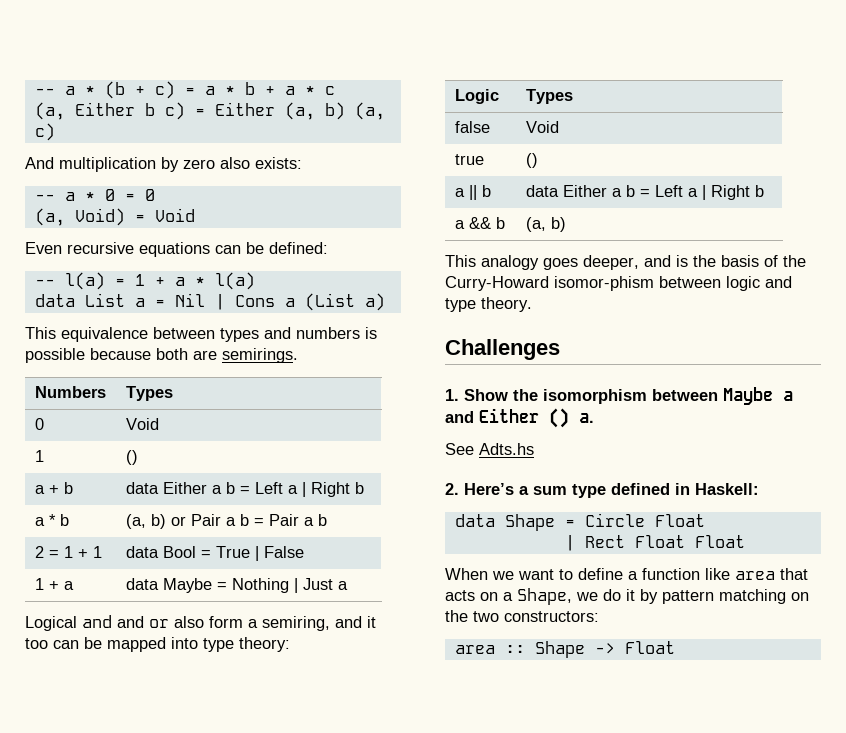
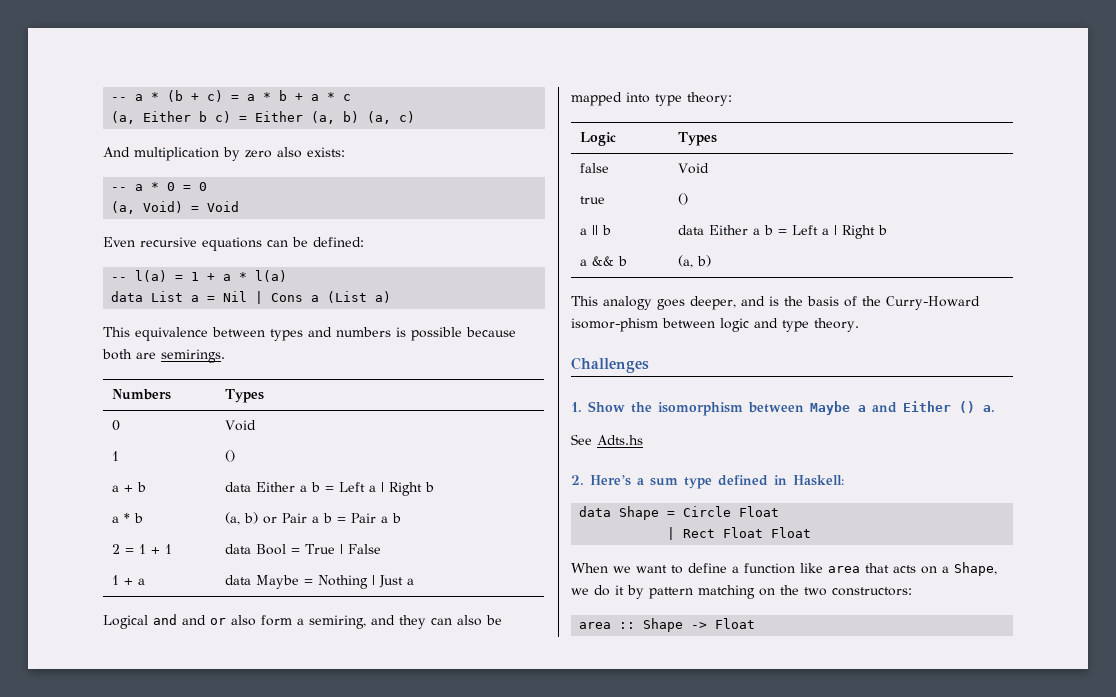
- Logical and and or also form a semiring, and it too can be mapped into type theory:
+ Logical and and or also form a semiring, and they can also be mapped into type theory:

